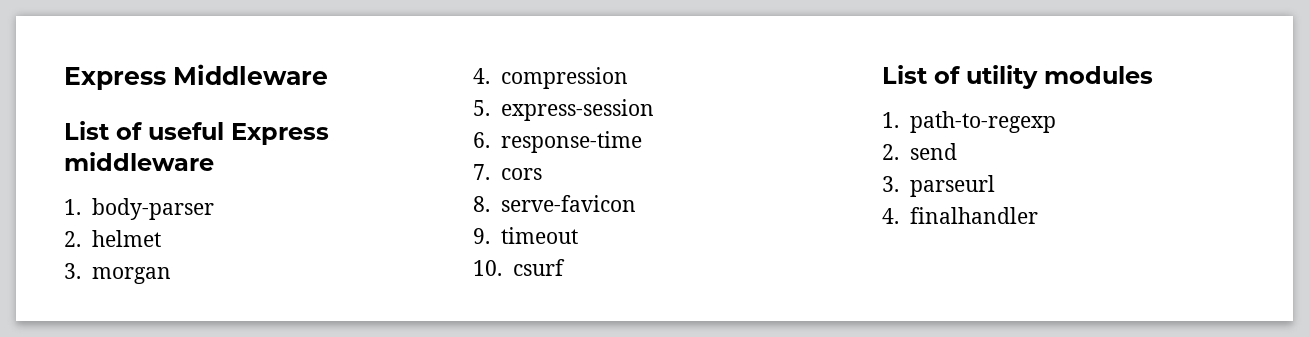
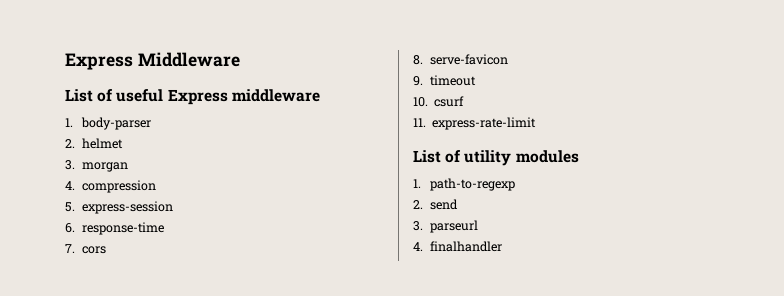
+ 11. express-rate-limit

